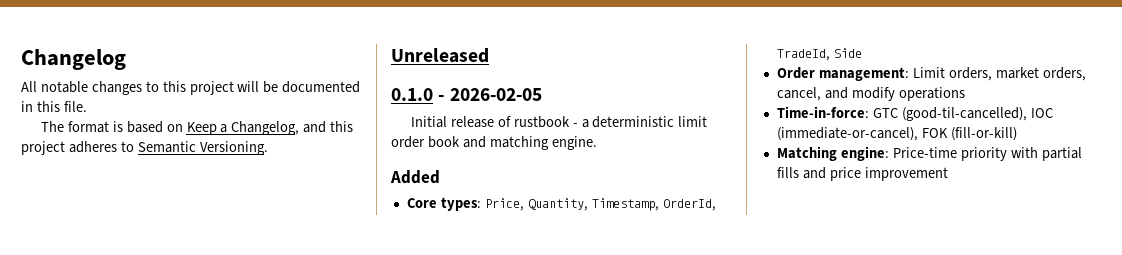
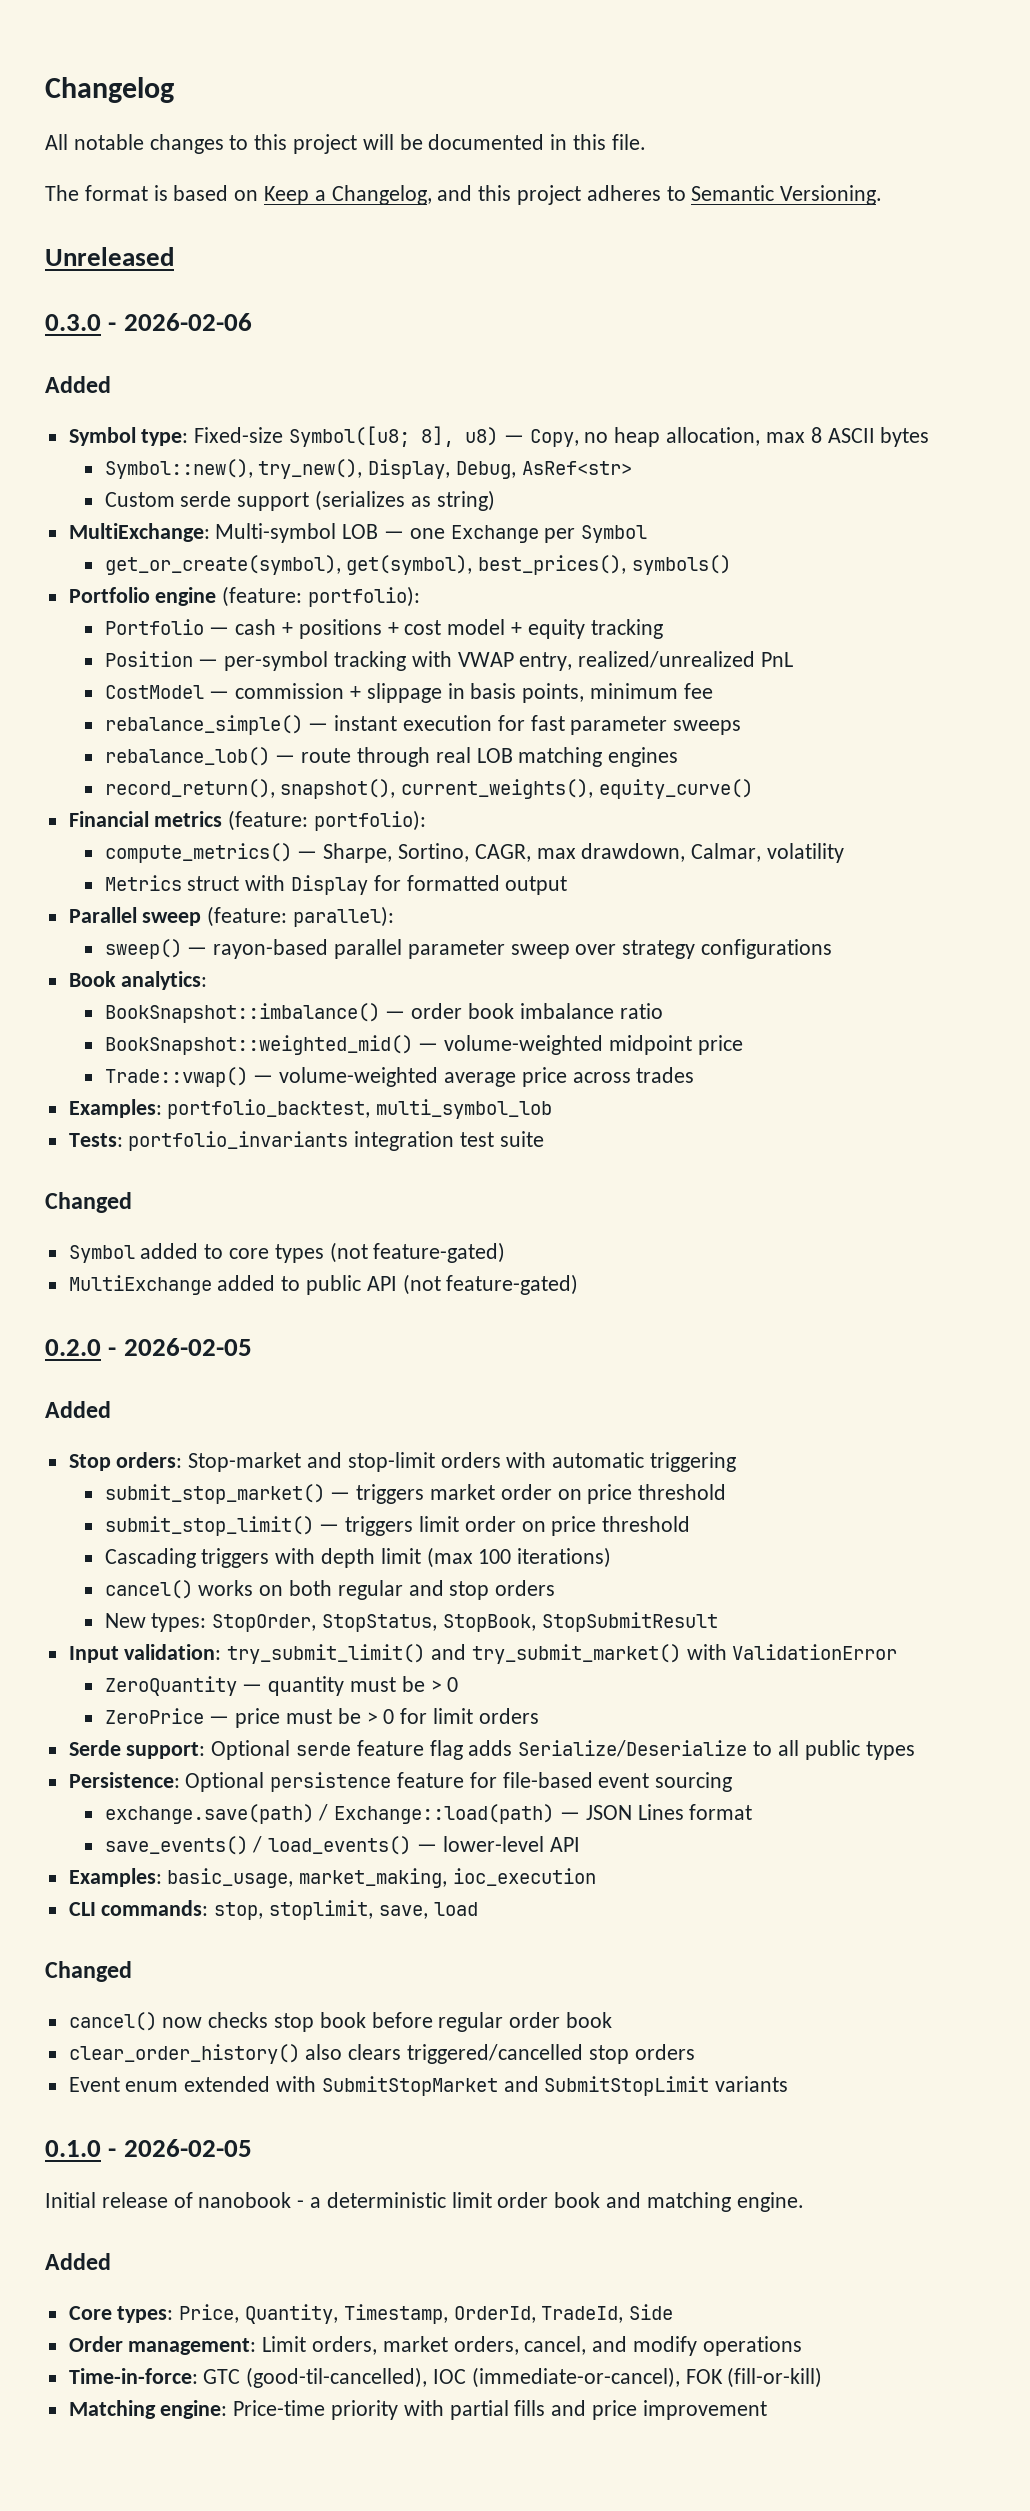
+ 0.3.0 - 2026-02-06
+ Added
+ Symbol type: Fixed-size Symbol([u8; 8], u8) — Copy, no heap allocation, max 8 ASCII bytes
+ Symbol::new(), try_new(), Display, Debug, AsRef<str>
+ Custom serde support (serializes as string)
+ MultiExchange: Multi-symbol LOB — one Exchange per Symbol
+ get_or_create(symbol), get(symbol), best_prices(), symbols()
+ Portfolio engine (feature: portfolio):
+ Portfolio — cash + positions + cost model + equity tracking
+ Position — per-symbol tracking with VWAP entry, realized/unrealized PnL
+ CostModel — commission + slippage in basis points, minimum fee
+ rebalance_simple() — instant execution for fast parameter sweeps
+ rebalance_lob() — route through real LOB matching engines
+ record_return(), snapshot(), current_weights(), equity_curve()
+ Financial metrics (feature: portfolio):
+ compute_metrics() — Sharpe, Sortino, CAGR, max drawdown, Calmar, volatility
+ Metrics struct with Display for formatted output
+ Parallel sweep (feature: parallel):
+ sweep() — rayon-based parallel parameter sweep over strategy configurations
+ Book analytics:
+ BookSnapshot::imbalance() — order book imbalance ratio
+ BookSnapshot::weighted_mid() — volume-weighted midpoint price
+ Trade::vwap() — volume-weighted average price across trades
+ Examples: portfolio_backtest, multi_symbol_lob
+ Tests: portfolio_invariants integration test suite
+ Changed
+ Symbol added to core types (not feature-gated)
+ MultiExchange added to public API (not feature-gated)
+ 0.2.0 - 2026-02-05
+ Added
+ Stop orders: Stop-market and stop-limit orders with automatic triggering
+ submit_stop_market() — triggers market order on price threshold
+ submit_stop_limit() — triggers limit order on price threshold
+ Cascading triggers with depth limit (max 100 iterations)
+ cancel() works on both regular and stop orders
+ New types: StopOrder, StopStatus, StopBook, StopSubmitResult
+ Input validation: try_submit_limit() and try_submit_market() with ValidationError
+ ZeroQuantity — quantity must be > 0
+ ZeroPrice — price must be > 0 for limit orders
+ Serde support: Optional serde feature flag adds Serialize/Deserialize to all public types
+ Persistence: Optional persistence feature for file-based event sourcing
+ exchange.save(path) / Exchange::load(path) — JSON Lines format
+ save_events() / load_events() — lower-level API
+ Examples: basic_usage, market_making, ioc_execution
+ CLI commands: stop, stoplimit, save, load
+ Changed
+ cancel() now checks stop book before regular order book
+ clear_order_history() also clears triggered/cancelled stop orders
+ Event enum extended with SubmitStopMarket and SubmitStopLimit variants
- Initial release of rustbook - a deterministic limit order book and matching engine.
+ Initial release of nanobook - a deterministic limit order book and matching engine.

